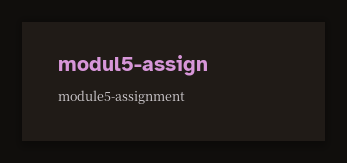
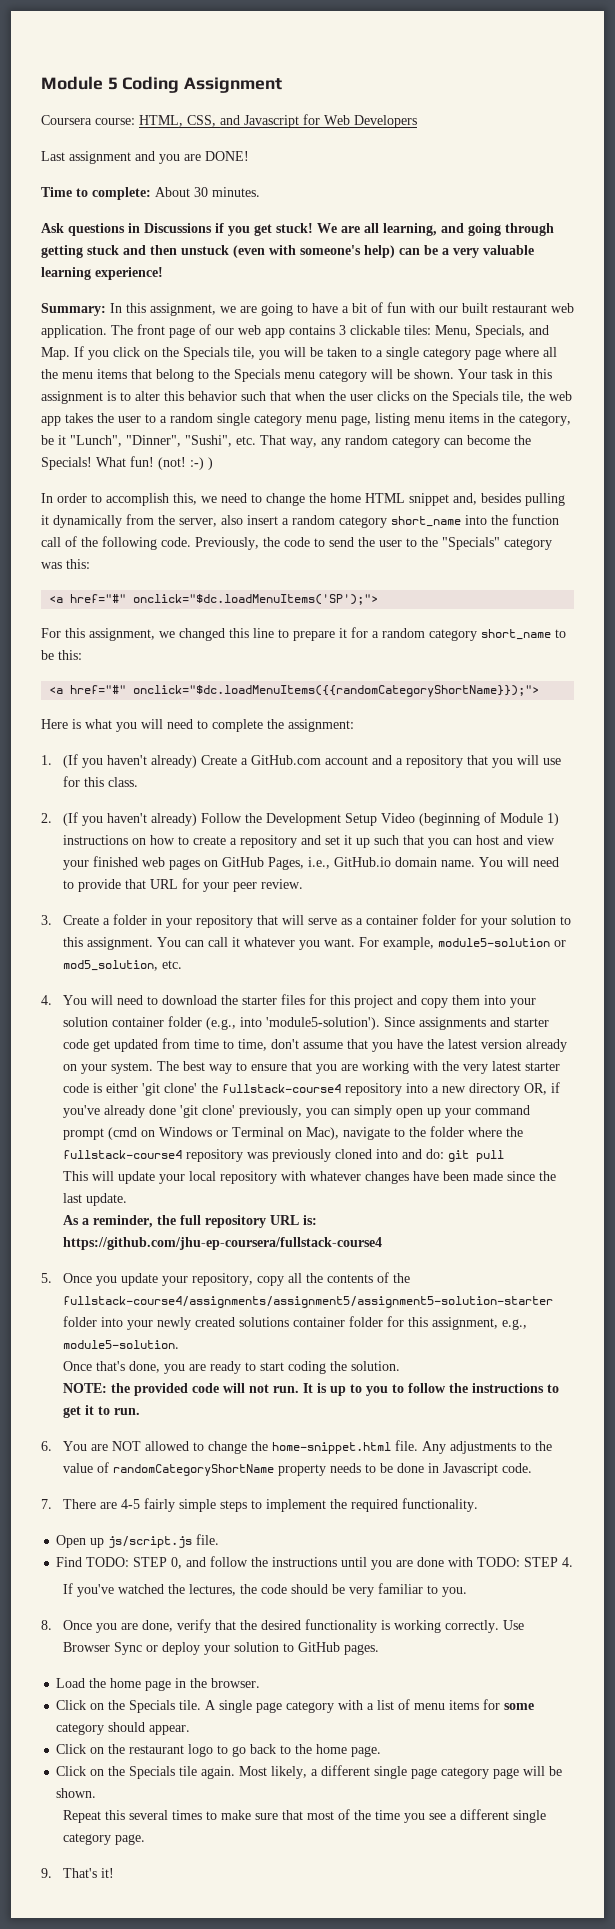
- modul5-assign
- module5-assignment
+ Module 5 Coding Assignment
+ Coursera course: HTML, CSS, and Javascript for Web Developers
+ Last assignment and you are DONE!
+ Time to complete: About 30 minutes.
+ Ask questions in Discussions if you get stuck! We are all learning, and going through getting stuck and then unstuck (even with someone's help) can be a very valuable learning experience!
+ Summary: In this assignment, we are going to have a bit of fun with our built restaurant web application. The front page of our web app contains 3 clickable tiles: Menu, Specials, and Map. If you click on the Specials tile, you will be taken to a single category page where all the menu items that belong to the Specials menu category will be shown. Your task in this assignment is to alter this behavior such that when the user clicks on the Specials tile, the web app takes the user to a random single category menu page, listing menu items in the category, be it "Lunch", "Dinner", "Sushi", etc. That way, any random category can become the Specials! What fun! (not! :-) )
+ In order to accomplish this, we need to change the home HTML snippet and, besides pulling it dynamically from the server, also insert a random category short_name into the function call of the following code. Previously, the code to send the user to the "Specials" category was this:
+ <a href="#" onclick="$dc.loadMenuItems('SP');">
+ For this assignment, we changed this line to prepare it for a random category short_name to be this:
+ <a href="#" onclick="$dc.loadMenuItems({{randomCategoryShortName}});">
+ Here is what you will need to complete the assignment:
+ 1. (If you haven't already) Create a GitHub.com account and a repository that you will use for this class.
+ 2. (If you haven't already) Follow the Development Setup Video (beginning of Module 1) instructions on how to create a repository and set it up such that you can host and view your finished web pages on GitHub Pages, i.e., GitHub.io domain name. You will need to provide that URL for your peer review.
+ 3. Create a folder in your repository that will serve as a container folder for your solution to this assignment. You can call it whatever you want. For example, module5-solution or mod5_solution, etc.
+ 4. You will need to download the starter files for this project and copy them into your solution container folder (e.g., into 'module5-solution'). Since assignments and starter code get updated from time to time, don't assume that you have the latest version already on your system. The best way to ensure that you are working with the very latest starter code is either 'git clone' the fullstack-course4 repository into a new directory OR, if you've already done 'git clone' previously, you can simply open up your command prompt (cmd on Windows or Terminal on Mac), navigate to the folder where the fullstack-course4 repository was previously cloned into and do: git pull
+ This will update your local repository with whatever changes have been made since the last update.
+ As a reminder, the full repository URL is: https://github.com/jhu-ep-coursera/fullstack-course4
+ 5. Once you update your repository, copy all the contents of the fullstack-course4/assignments/assignment5/assignment5-solution-starter folder into your newly created solutions container folder for this assignment, e.g., module5-solution.
+ Once that's done, you are ready to start coding the solution.
+ NOTE: the provided code will not run. It is up to you to follow the instructions to get it to run.
+ 6. You are NOT allowed to change the home-snippet.html file. Any adjustments to the value of randomCategoryShortName property needs to be done in Javascript code.
+ 7. There are 4-5 fairly simple steps to implement the required functionality.
+ Open up js/script.js file.
+ Find TODO: STEP 0, and follow the instructions until you are done with TODO: STEP 4.
+ If you've watched the lectures, the code should be very familiar to you.
+ 8. Once you are done, verify that the desired functionality is working correctly. Use Browser Sync or deploy your solution to GitHub pages.
+ Load the home page in the browser.
+ Click on the Specials tile. A single page category with a list of menu items for some category should appear.
+ Click on the restaurant logo to go back to the home page.
+ Click on the Specials tile again. Most likely, a different single page category page will be shown.
+ Repeat this several times to make sure that most of the time you see a different single category page.
+ 9. That's it!

